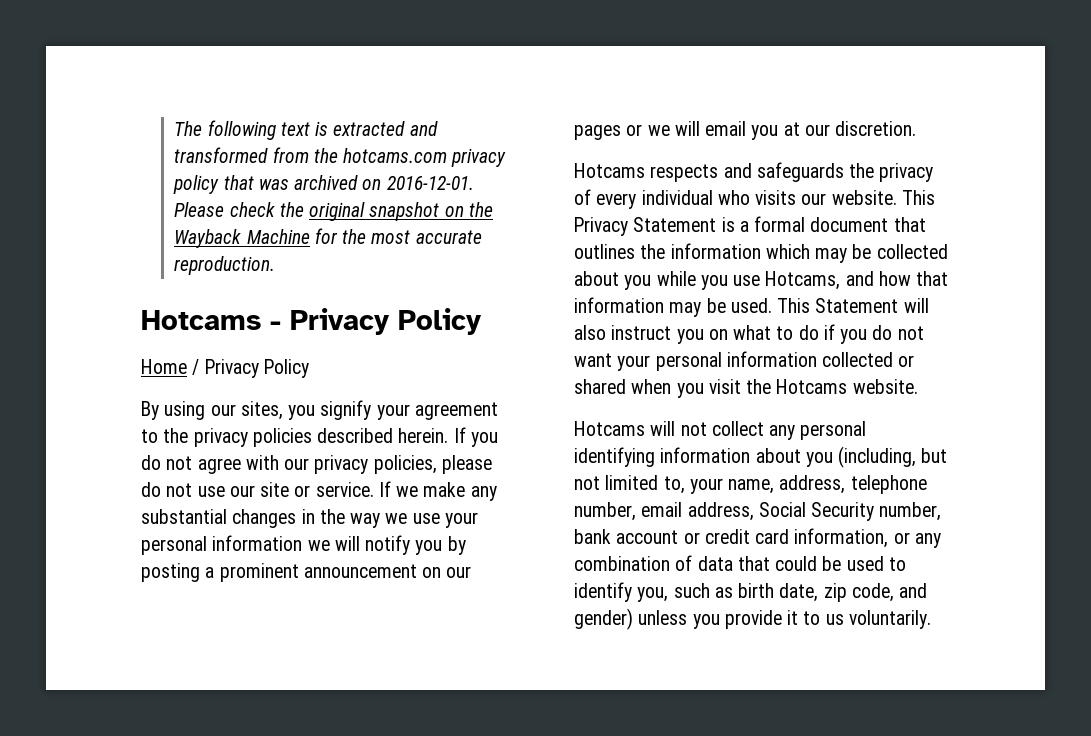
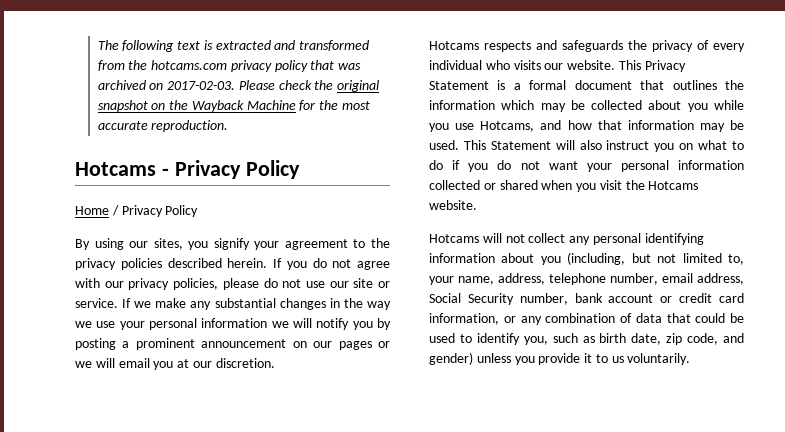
- The following text is extracted and transformed from the hotcams.com privacy policy that was archived on 2016-12-01.
+ The following text is extracted and transformed from the hotcams.com privacy policy that was archived on 2017-02-03.

